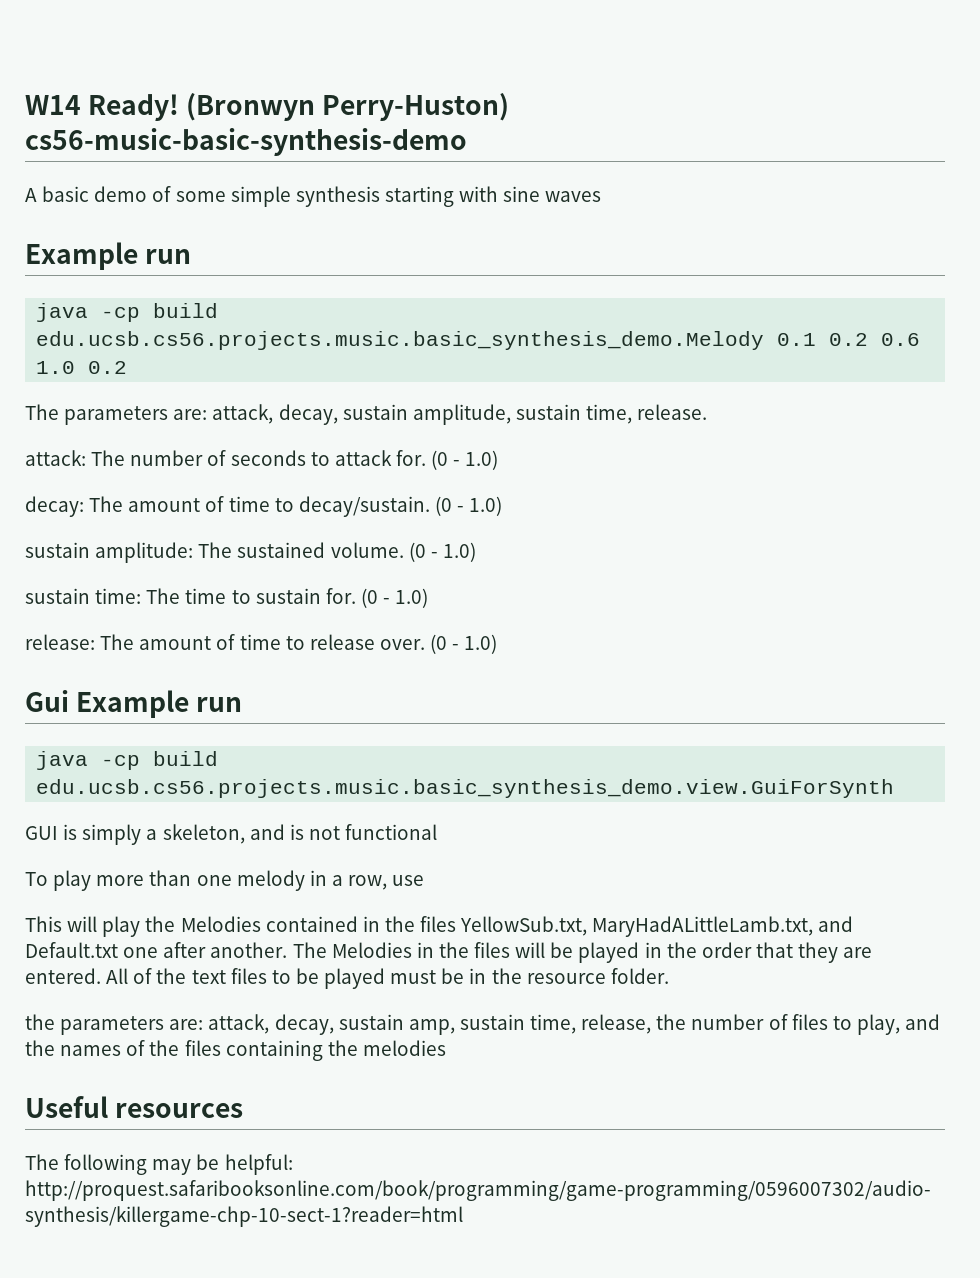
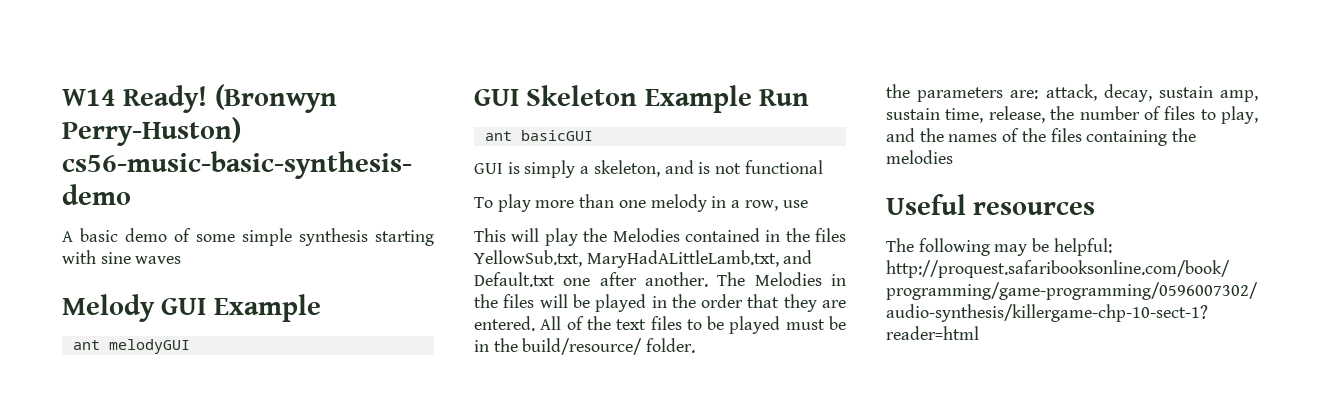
  A basic demo of some simple synthesis starting with sine waves
- Example run
- java -cp build edu.ucsb.cs56.projects.music.basic_synthesis_demo.Melody 0.1 0.2 0.6 1.0 0.2
- The parameters are: attack, decay, sustain amplitude, sustain time, release.
- attack: The number of seconds to attack for. (0 - 1.0)
- decay: The amount of time to decay/sustain. (0 - 1.0)
- sustain amplitude: The sustained volume. (0 - 1.0)
- sustain time: The time to sustain for. (0 - 1.0)
- release: The amount of time to release over. (0 - 1.0)
- Gui Example run
- java -cp build edu.ucsb.cs56.projects.music.basic_synthesis_demo.view.GuiForSynth
+ Melody GUI Example
+ ant melodyGUI
+ GUI Skeleton Example Run
+ ant basicGUI
- All of the text files to be played must be in the resource folder.
+ All of the text files to be played must be in the build/resource/ folder.

